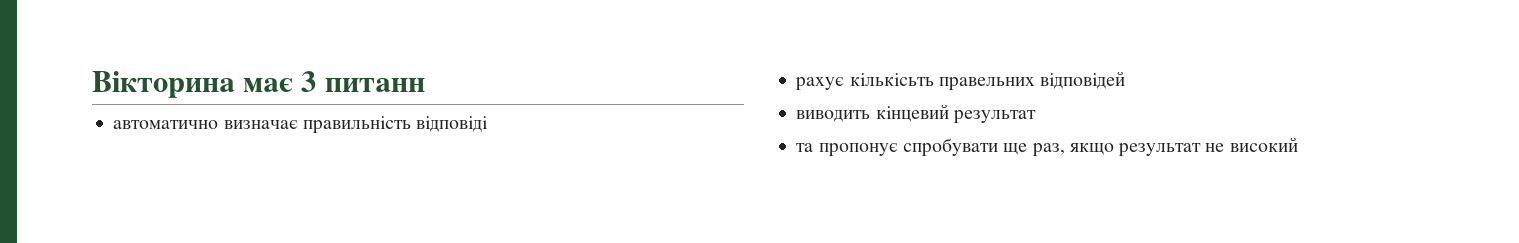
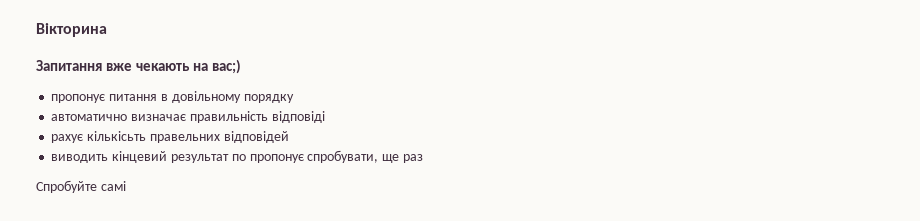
- Вікторина має 3 питанн
+ Вікторина
+ Запитання вже чекають на вас;)
+ пропонує питання в довільному порядку
- виводить кінцевий результат
- та пропонує спробувати ще раз, якщо результат не високий
+ виводить кінцевий результат по пропонує спробувати, ще раз
+ Спробуйте самі

